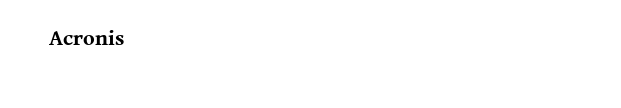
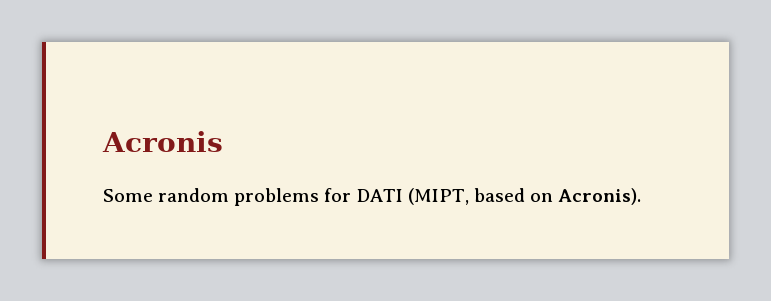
+ Some random problems for DATI (MIPT, based on Acronis).

